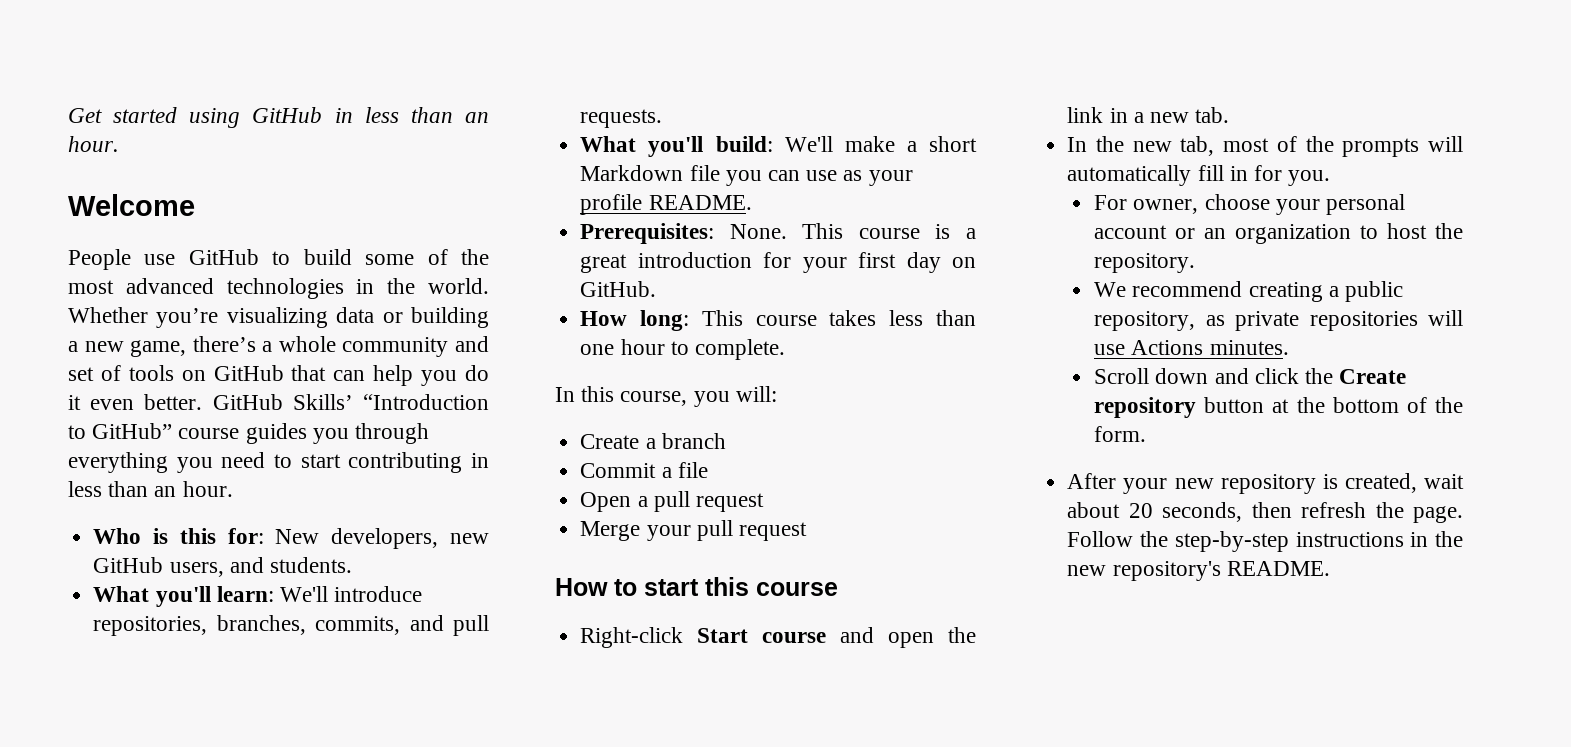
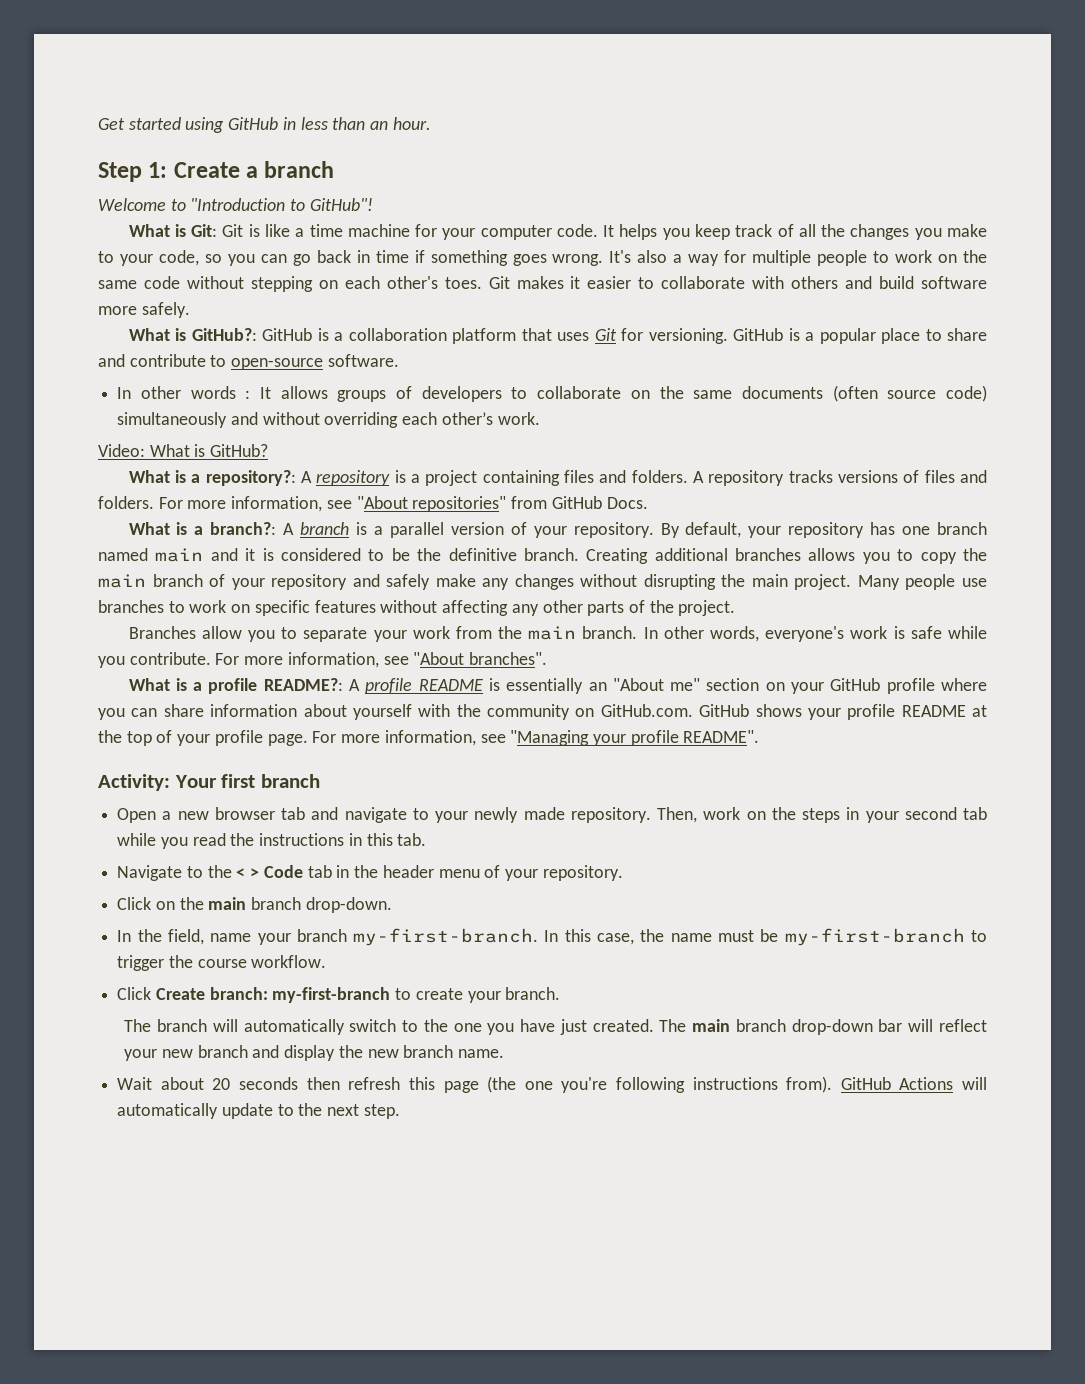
- Welcome
- People use GitHub to build some of the most advanced technologies in the world. Whether you’re visualizing data or building a new game, there’s a whole community and set of tools on GitHub that can help you do it even better. GitHub Skills’ “Introduction to GitHub” course guides you through everything you need to start contributing in less than an hour.
- Who is this for: New developers, new GitHub users, and students.
- What you'll learn: We'll introduce repositories, branches, commits, and pull requests.
- What you'll build: We'll make a short Markdown file you can use as your profile README.
- Prerequisites: None. This course is a great introduction for your first day on GitHub.
- How long: This course takes less than one hour to complete.
- In this course, you will:
- Create a branch
- Commit a file
- Open a pull request
- Merge your pull request
- How to start this course
- Right-click Start course and open the link in a new tab.
- In the new tab, most of the prompts will automatically fill in for you.
- For owner, choose your personal account or an organization to host the repository.
- We recommend creating a public repository, as private repositories will use Actions minutes.
- Scroll down and click the Create repository button at the bottom of the form.
- After your new repository is created, wait about 20 seconds, then refresh the page. Follow the step-by-step instructions in the new repository's README.
+ Step 1: Create a branch
+ Welcome to "Introduction to GitHub"!
+ What is Git: Git is like a time machine for your computer code. It helps you keep track of all the changes you make to your code, so you can go back in time if something goes wrong. It's also a way for multiple people to work on the same code without stepping on each other's toes. Git makes it easier to collaborate with others and build software more safely.
+ What is GitHub?: GitHub is a collaboration platform that uses Git for versioning. GitHub is a popular place to share and contribute to open-source software.
+ In other words : It allows groups of developers to collaborate on the same documents (often source code) simultaneously and without overriding each other’s work.
+ Video: What is GitHub?
+ What is a repository?: A repository is a project containing files and folders. A repository tracks versions of files and folders. For more information, see "About repositories" from GitHub Docs.
+ What is a branch?: A branch is a parallel version of your repository. By default, your repository has one branch named main and it is considered to be the definitive branch. Creating additional branches allows you to copy the main branch of your repository and safely make any changes without disrupting the main project. Many people use branches to work on specific features without affecting any other parts of the project.
+ Branches allow you to separate your work from the main branch. In other words, everyone's work is safe while you contribute. For more information, see "About branches".
+ What is a profile README?: A profile README is essentially an "About me" section on your GitHub profile where you can share information about yourself with the community on GitHub.com. GitHub shows your profile README at the top of your profile page. For more information, see "Managing your profile README".
+ Activity: Your first branch
+ Open a new browser tab and navigate to your newly made repository. Then, work on the steps in your second tab while you read the instructions in this tab.
+ Navigate to the < > Code tab in the header menu of your repository.
+ Click on the main branch drop-down.
+ In the field, name your branch my-first-branch. In this case, the name must be my-first-branch to trigger the course workflow.
+ Click Create branch: my-first-branch to create your branch.
+ The branch will automatically switch to the one you have just created. The main branch drop-down bar will reflect your new branch and display the new branch name.
+ Wait about 20 seconds then refresh this page (the one you're following instructions from). GitHub Actions will automatically update to the next step.

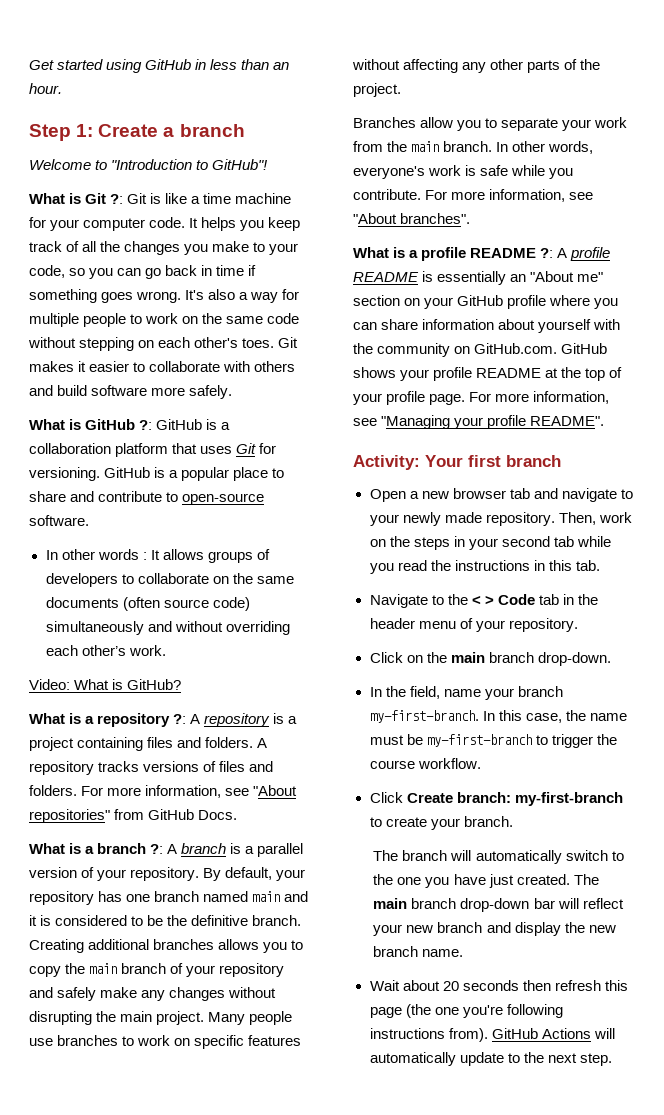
- What is Git: Git is like a time machine for your computer code.
+ What is Git ?: Git is like a time machine for your computer code.
- What is GitHub?: GitHub is a collaboration platform that uses Git for versioning.
+ What is GitHub ?: GitHub is a collaboration platform that uses Git for versioning.
- What is a repository?: A repository is a project containing files and folders.
+ What is a repository ?: A repository is a project containing files and folders.
- What is a branch?: A branch is a parallel version of your repository.
+ What is a branch ?: A branch is a parallel version of your repository.
- What is a profile README?: A profile README is essentially an "About me" section on your GitHub profile where you can share information about yourself with the community on GitHub.com. GitHub shows your profile README at the top of your profile page.
+ What is a profile README ?: A profile README is essentially an "About me" section on your GitHub profile where you can share information about yourself with the community on GitHub.com. GitHub shows your profile README at the top of your profile page.

